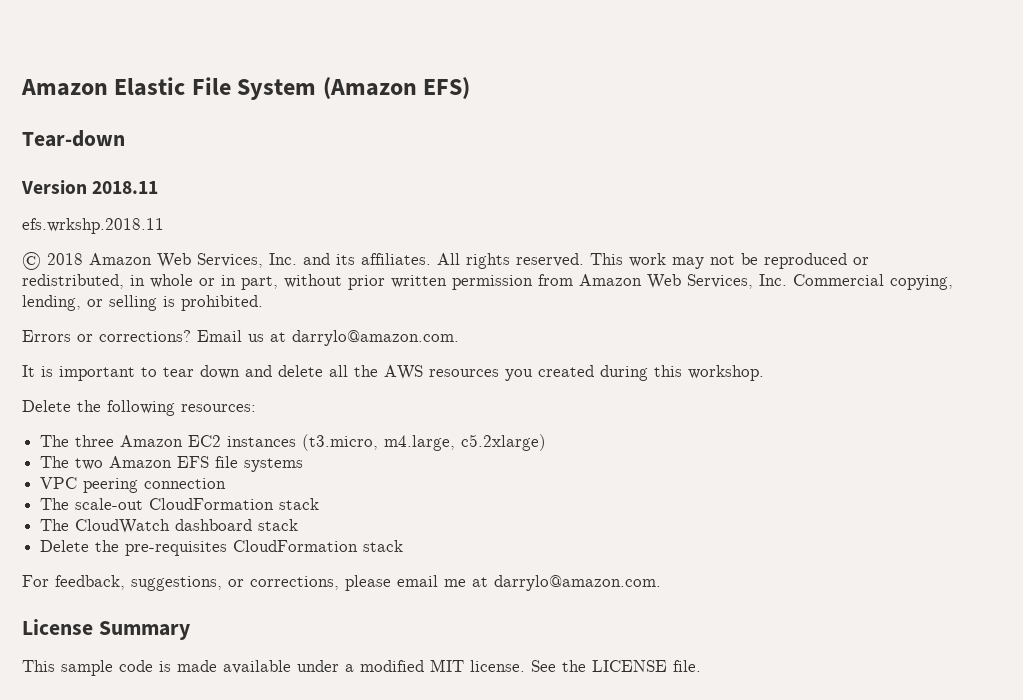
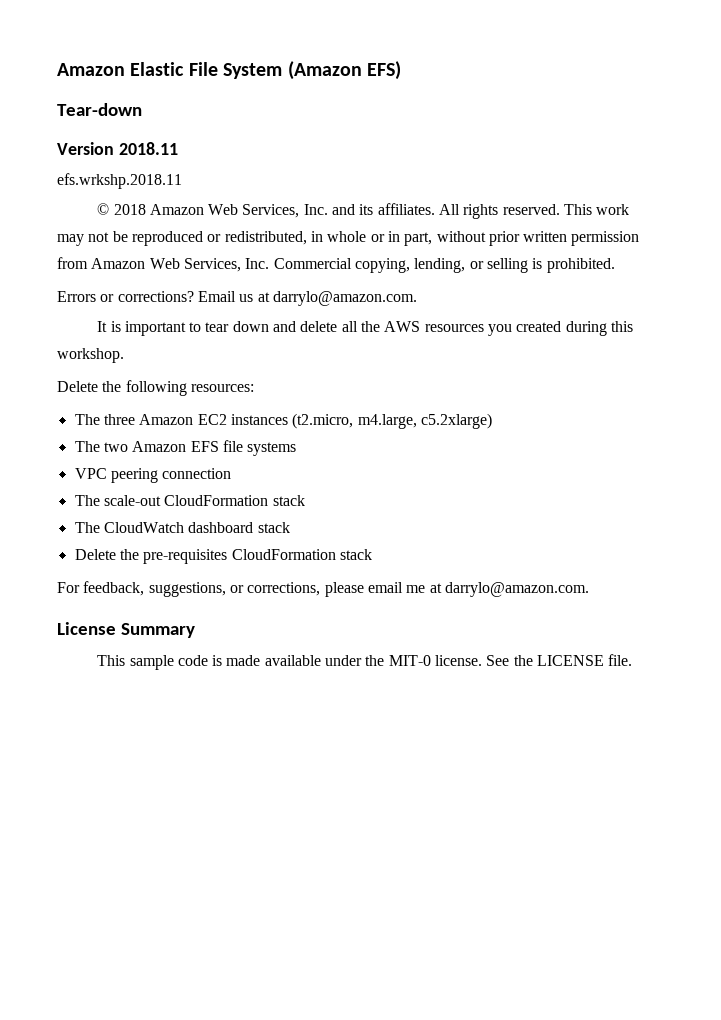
- The three Amazon EC2 instances (t3.micro, m4.large, c5.2xlarge)
+ The three Amazon EC2 instances (t2.micro, m4.large, c5.2xlarge)
- This sample code is made available under a modified MIT license.
+ This sample code is made available under the MIT-0 license.

